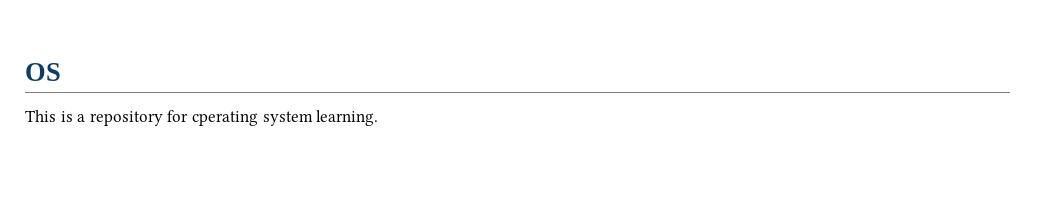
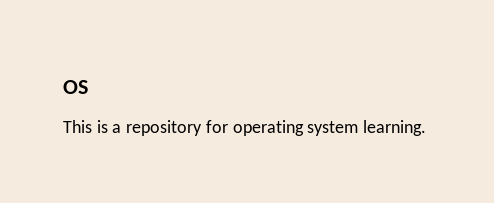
- This is a repository for cperating system learning.
+ This is a repository for operating system learning.

